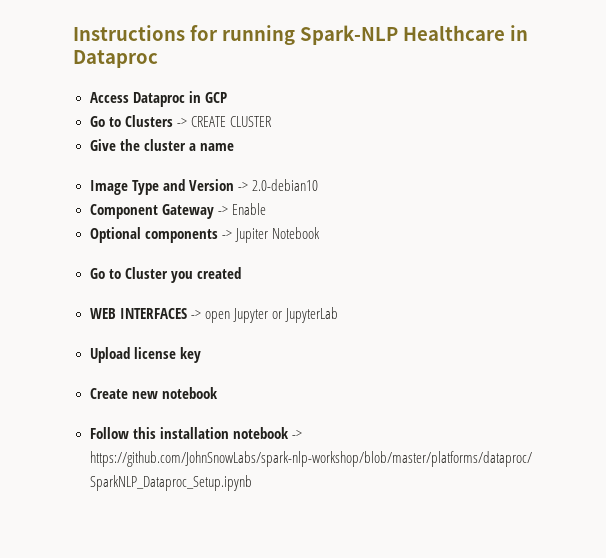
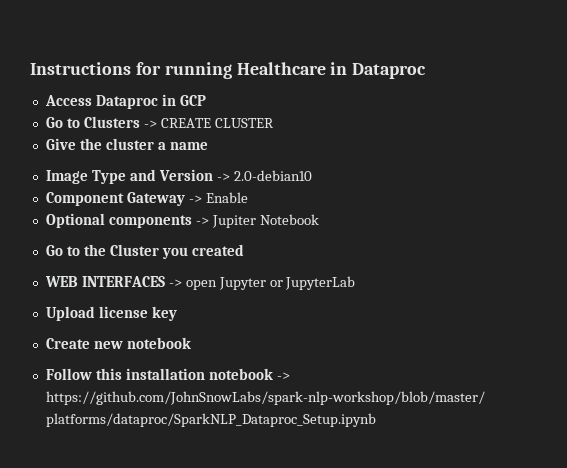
- Instructions for running Spark-NLP Healthcare in Dataproc
+ Instructions for running Healthcare in Dataproc
- Go to Cluster you created
+ Go to the Cluster you created

